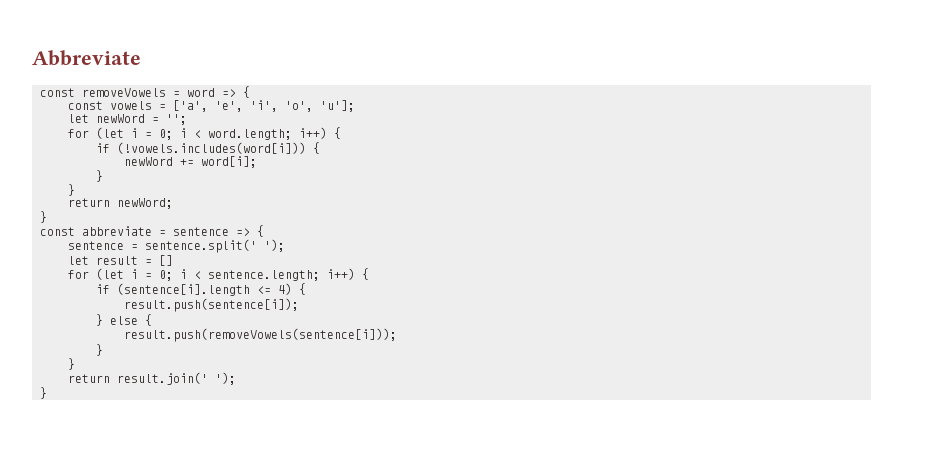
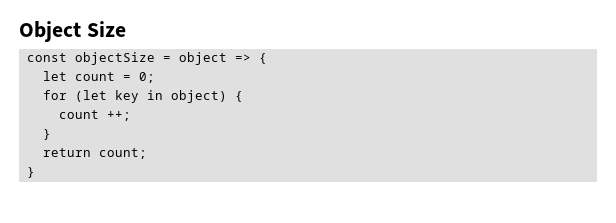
- Abbreviate
- const removeVowels = word => {
- const vowels = ['a', 'e', 'i', 'o', 'u'];
- let newWord = '';
- for (let i = 0; i < word.length; i++) {
- if (!vowels.includes(word[i])) {
- newWord += word[i];
+ Object Size
+ const objectSize = object => {
+ let count = 0;
+ for (let key in object) {
+ count ++;
  }
- }
- return newWord;
- }
- const abbreviate = sentence => {
- sentence = sentence.split(' ');
- let result = []
- for (let i = 0; i < sentence.length; i++) {
- if (sentence[i].length <= 4) {
- result.push(sentence[i]);
- } else {
- result.push(removeVowels(sentence[i]));
- }
- }
- return result.join(' ');
+ return count;

